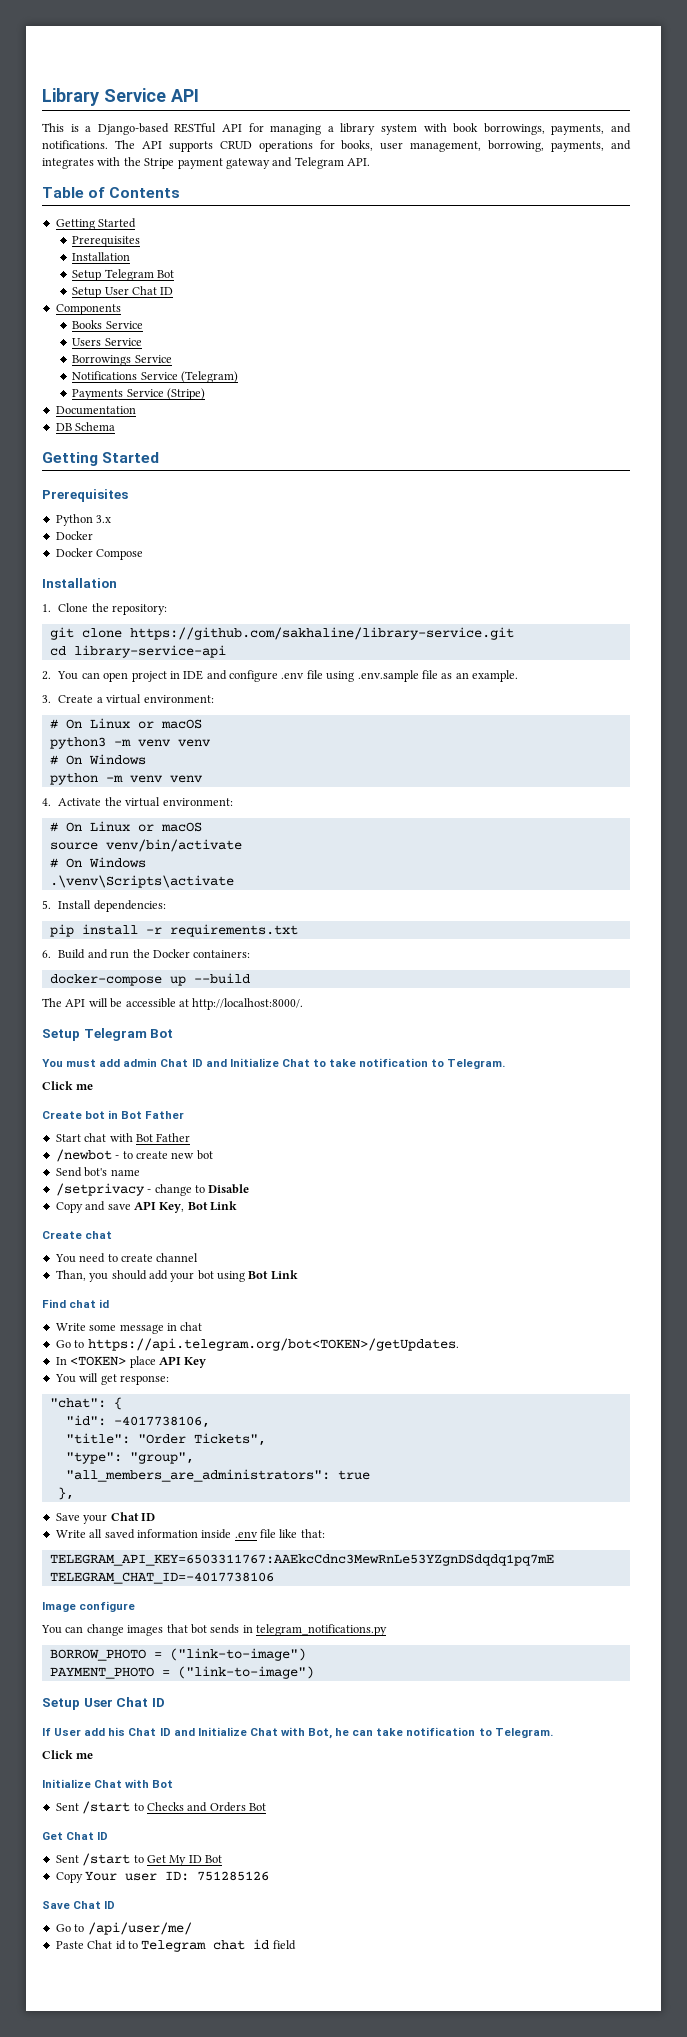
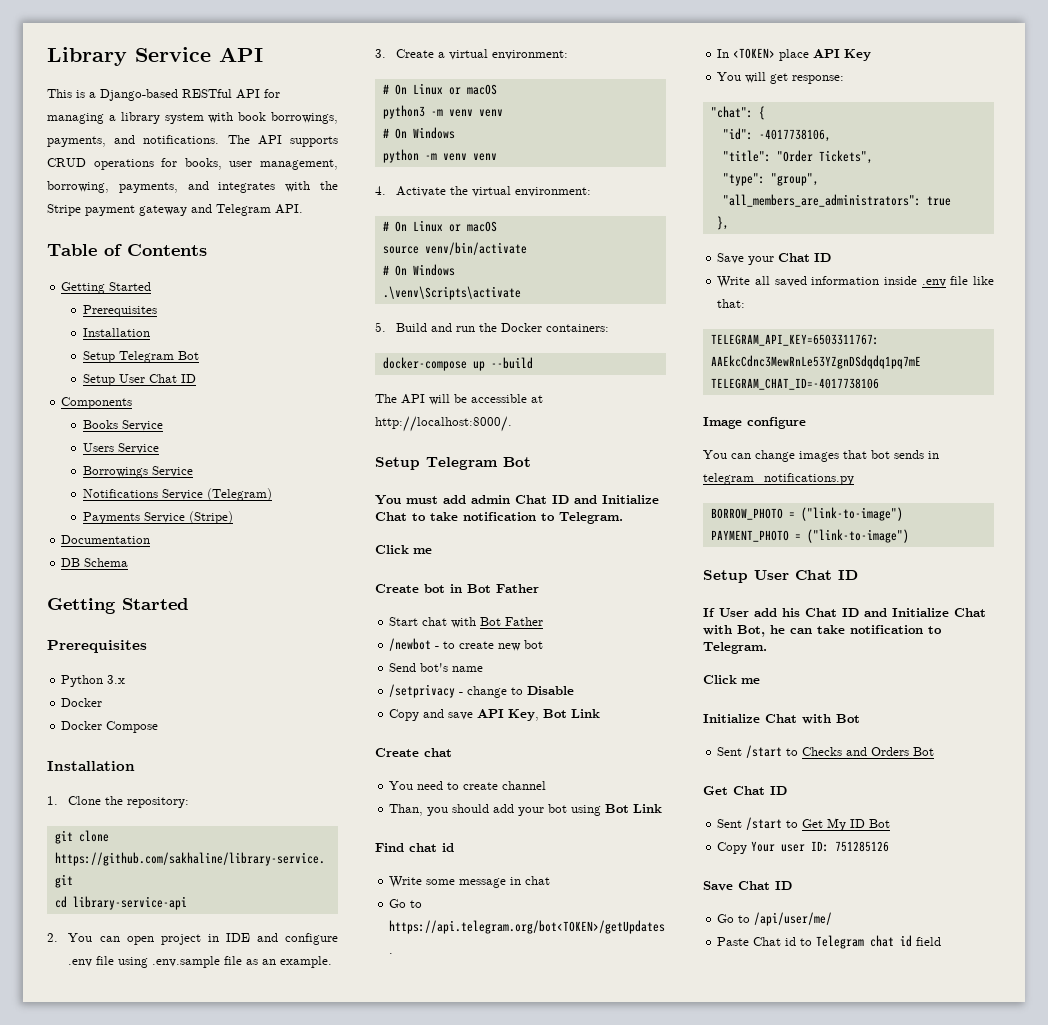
- 5. Install dependencies:
- pip install -r requirements.txt
- 6. Build and run the Docker containers:
+ 5. Build and run the Docker containers:

